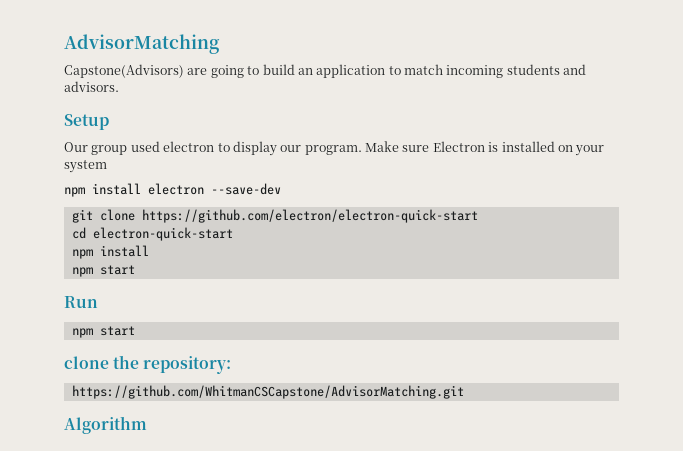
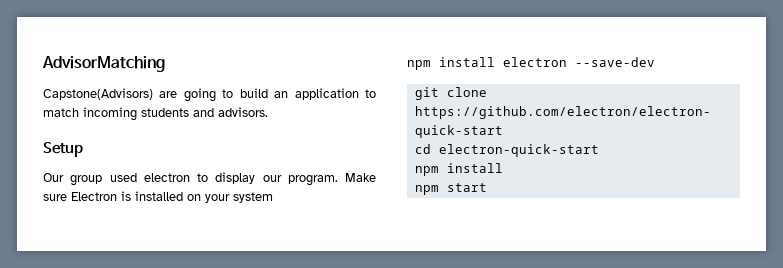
- Run
- npm start
- clone the repository:
- https://github.com/WhitmanCSCapstone/AdvisorMatching.git
- Algorithm

